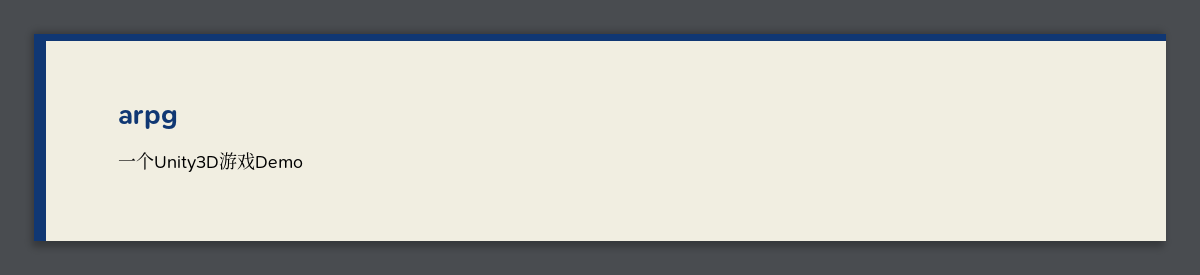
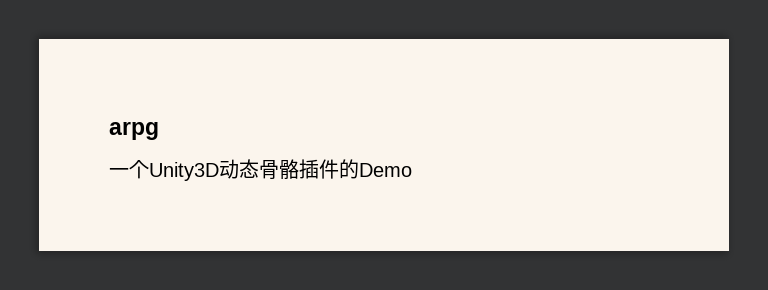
- 一个Unity3D游戏Demo
+ 一个Unity3D动态骨骼插件的Demo

